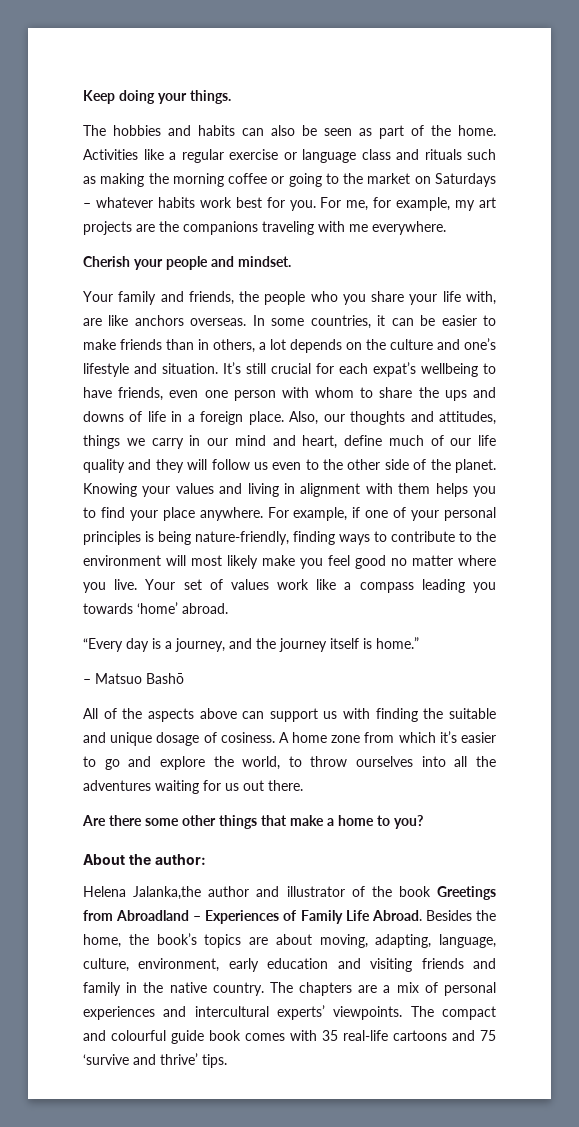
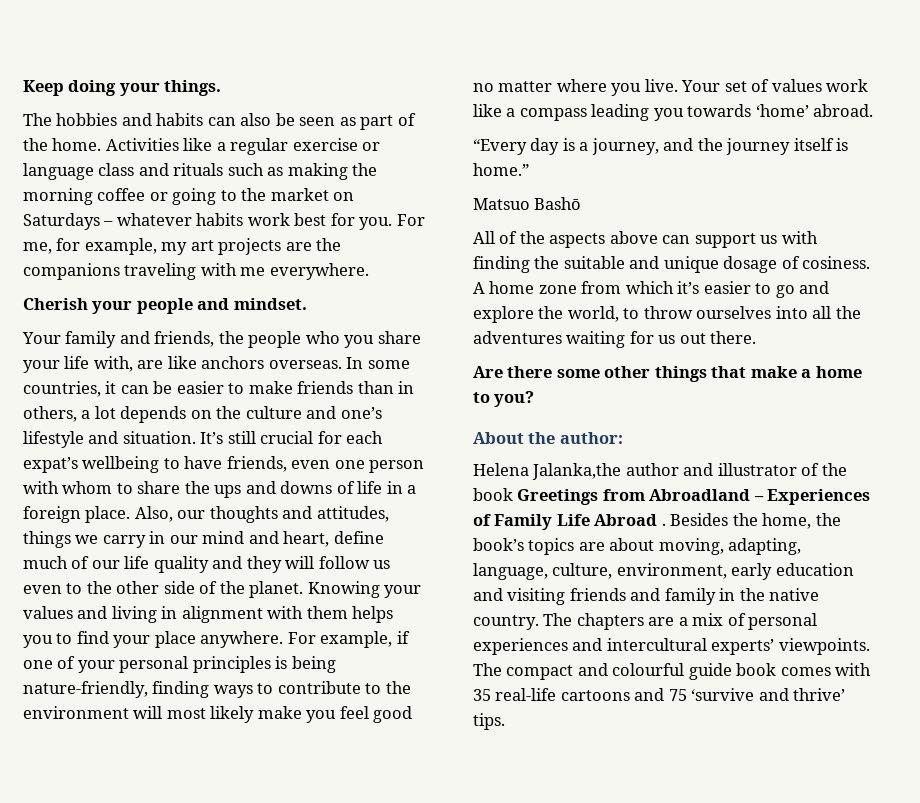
- – Matsuo Bashō
+ Matsuo Bashō
- Helena Jalanka,the author and illustrator of the book Greetings from Abroadland – Experiences of Family Life Abroad.
+ Helena Jalanka,the author and illustrator of the book Greetings from Abroadland – Experiences of Family Life Abroad .

